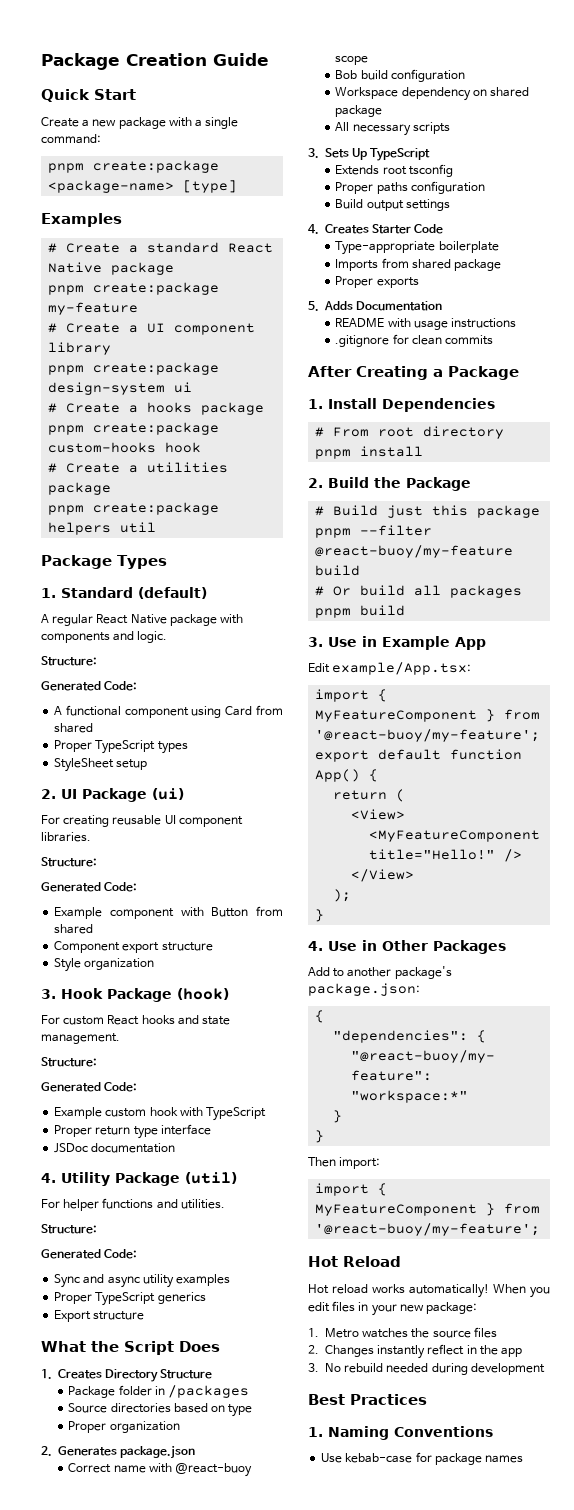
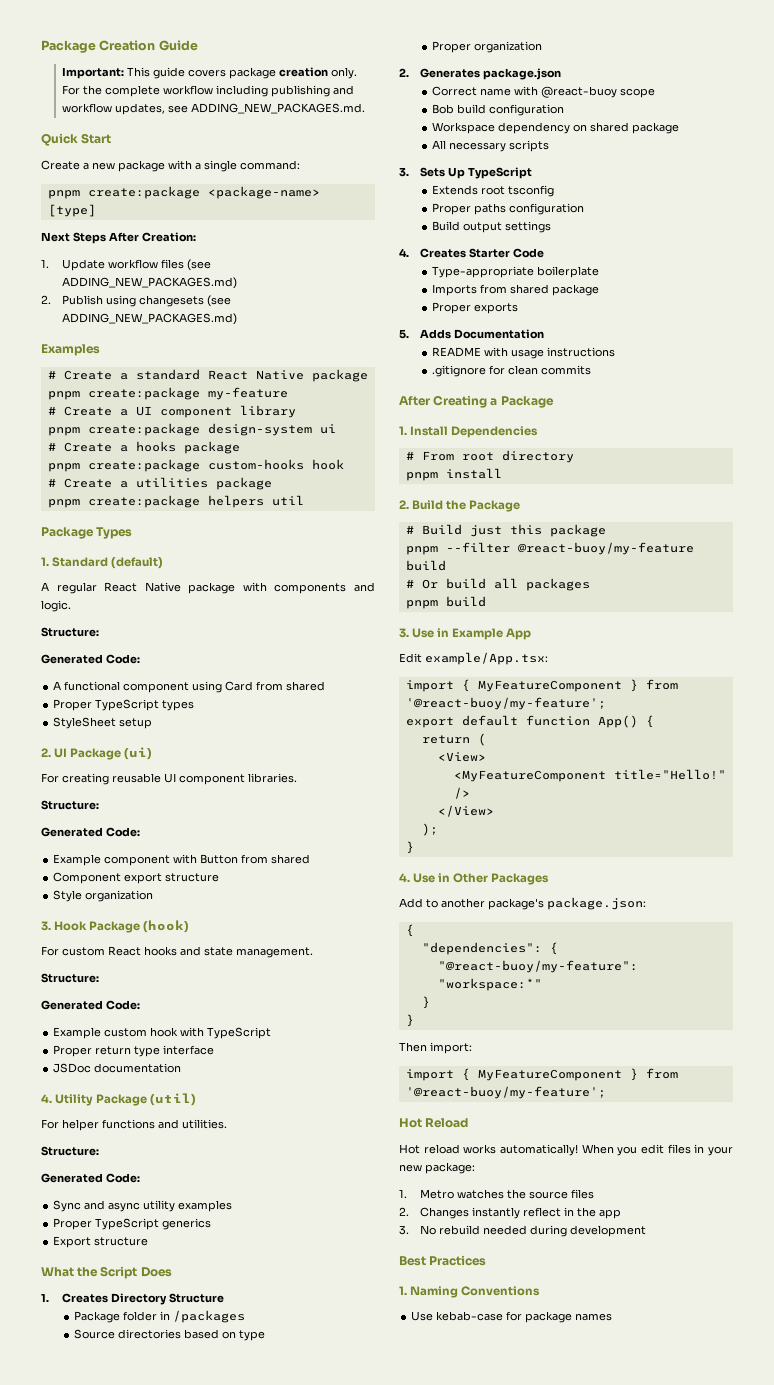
+ Important: This guide covers package creation only. For the complete workflow including publishing and workflow updates, see ADDING_NEW_PACKAGES.md.
+ Next Steps After Creation:
+ 1. Update workflow files (see ADDING_NEW_PACKAGES.md)
+ 2. Publish using changesets (see ADDING_NEW_PACKAGES.md)

